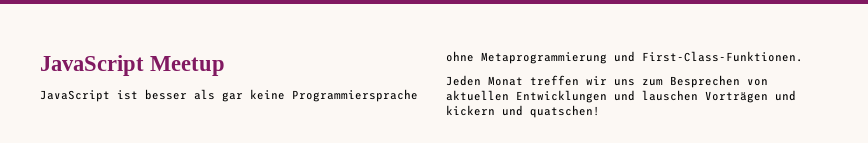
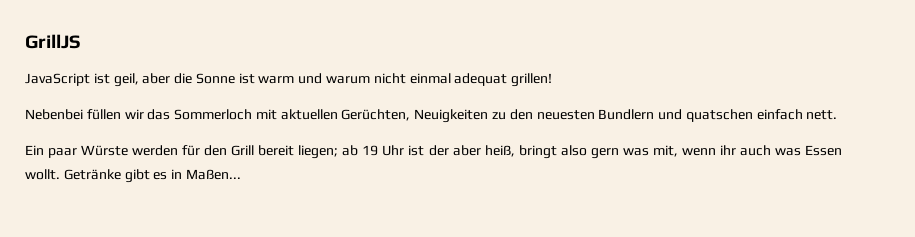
- JavaScript Meetup
+ GrillJS
- JavaScript ist besser als gar keine Programmiersprache ohne Metaprogrammierung und First-Class-Funktionen.
- Jeden Monat treffen wir uns zum Besprechen von aktuellen Entwicklungen und lauschen Vorträgen und kickern und quatschen!
+ JavaScript ist geil, aber die Sonne ist warm und warum nicht einmal adequat grillen!
+ Nebenbei füllen wir das Sommerloch mit aktuellen Gerüchten, Neuigkeiten zu den neuesten Bundlern und quatschen einfach nett.
+ Ein paar Würste werden für den Grill bereit liegen; ab 19 Uhr ist der aber heiß, bringt also gern was mit, wenn ihr auch was Essen wollt. Getränke gibt es in Maßen...

